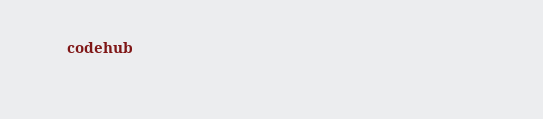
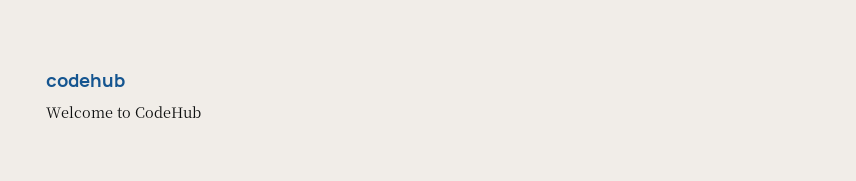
+ Welcome to CodeHub

